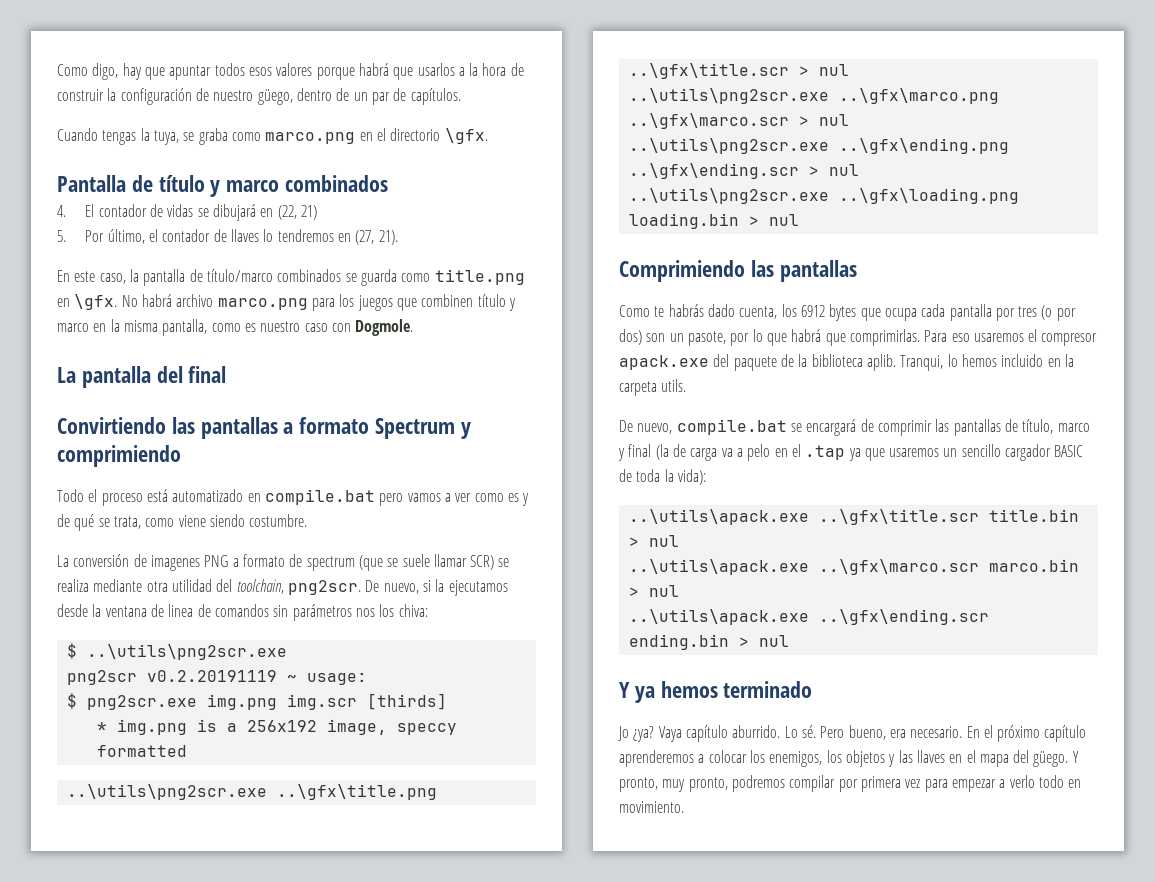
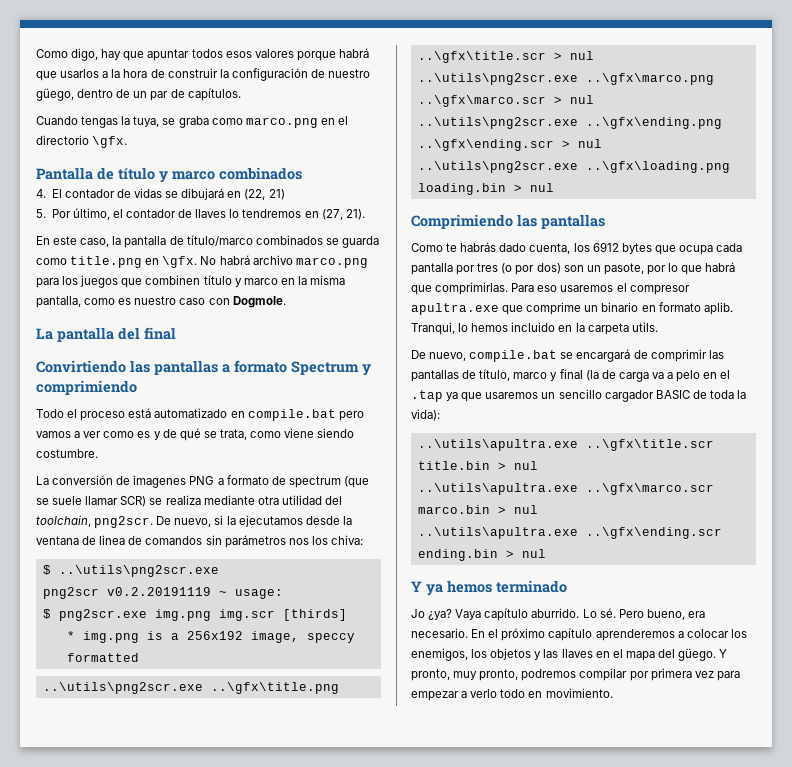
- Para eso usaremos el compresor apack.exe del paquete de la biblioteca aplib.
+ Para eso usaremos el compresor apultra.exe que comprime un binario en formato aplib.
- ..\utils\apack.exe ..\gfx\title.scr title.bin > nul
+ ..\utils\apultra.exe ..\gfx\title.scr title.bin > nul
- ..\utils\apack.exe ..\gfx\marco.scr marco.bin > nul
+ ..\utils\apultra.exe ..\gfx\marco.scr marco.bin > nul
- ..\utils\apack.exe ..\gfx\ending.scr ending.bin > nul
+ ..\utils\apultra.exe ..\gfx\ending.scr ending.bin > nul

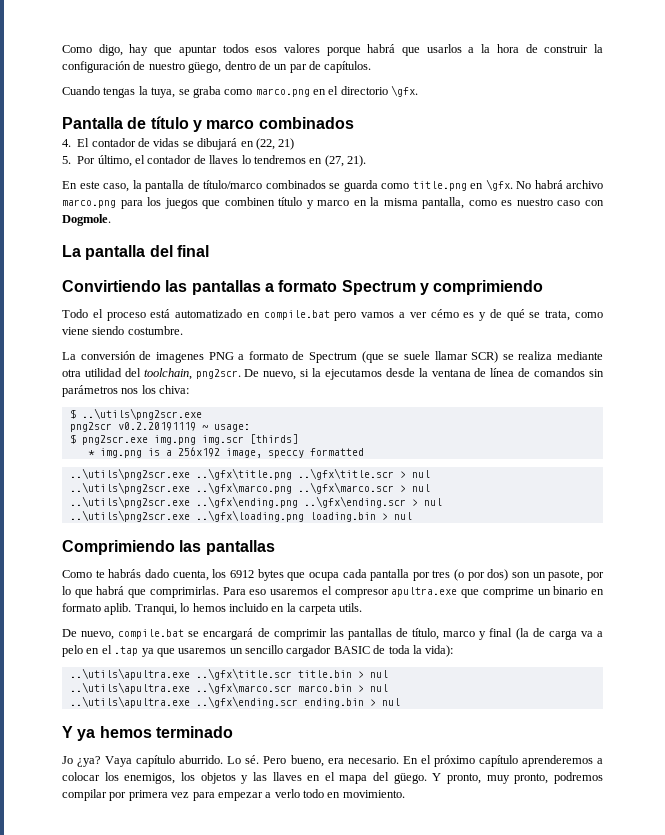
- Todo el proceso está automatizado en compile.bat pero vamos a ver como es y de qué se trata, como viene siendo costumbre.
+ Todo el proceso está automatizado en compile.bat pero vamos a ver cémo es y de qué se trata, como viene siendo costumbre.
- La conversión de imagenes PNG a formato de spectrum (que se suele llamar SCR) se realiza mediante otra utilidad del toolchain, png2scr.
+ La conversión de imagenes PNG a formato de Spectrum (que se suele llamar SCR) se realiza mediante otra utilidad del toolchain, png2scr.
- De nuevo, si la ejecutamos desde la ventana de linea de comandos sin parámetros nos los chiva:
+ De nuevo, si la ejecutamos desde la ventana de línea de comandos sin parámetros nos los chiva:

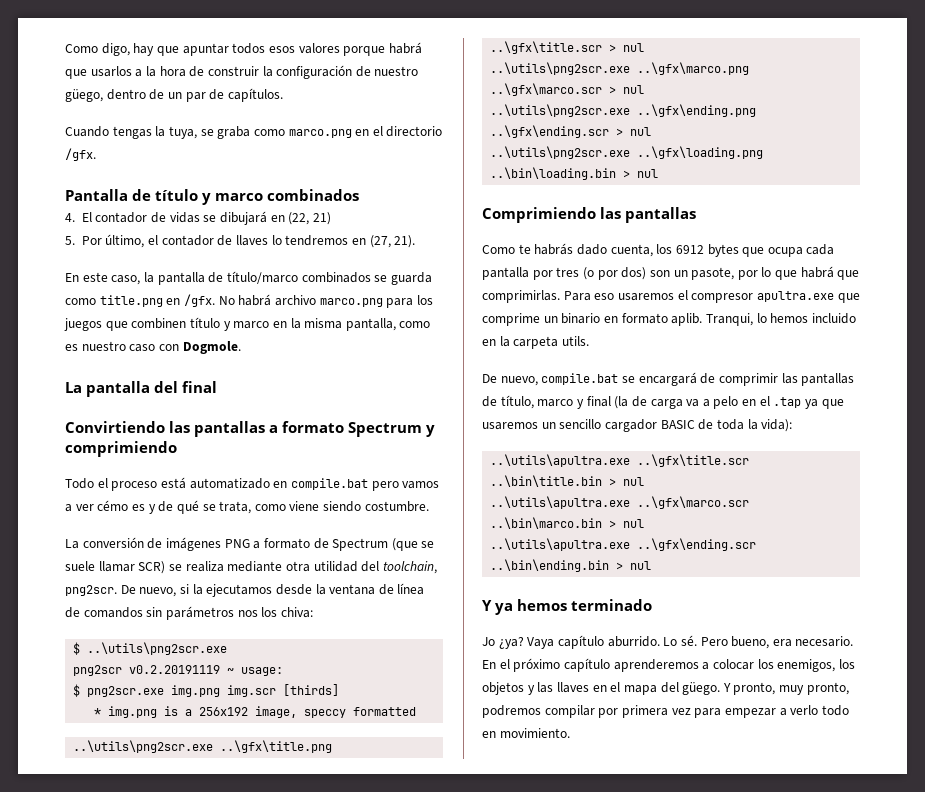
- Cuando tengas la tuya, se graba como marco.png en el directorio \gfx.
+ Cuando tengas la tuya, se graba como marco.png en el directorio /gfx.
- En este caso, la pantalla de título/marco combinados se guarda como title.png en \gfx.
+ En este caso, la pantalla de título/marco combinados se guarda como title.png en /gfx.
- La conversión de imagenes PNG a formato de Spectrum (que se suele llamar SCR) se realiza mediante otra utilidad del toolchain, png2scr.
+ La conversión de imágenes PNG a formato de Spectrum (que se suele llamar SCR) se realiza mediante otra utilidad del toolchain, png2scr.
- ..\utils\png2scr.exe ..\gfx\loading.png loading.bin > nul
+ ..\utils\png2scr.exe ..\gfx\loading.png ..\bin\loading.bin > nul
- ..\utils\apultra.exe ..\gfx\title.scr title.bin > nul
+ ..\utils\apultra.exe ..\gfx\title.scr ..\bin\title.bin > nul
- ..\utils\apultra.exe ..\gfx\marco.scr marco.bin > nul
+ ..\utils\apultra.exe ..\gfx\marco.scr ..\bin\marco.bin > nul
- ..\utils\apultra.exe ..\gfx\ending.scr ending.bin > nul
+ ..\utils\apultra.exe ..\gfx\ending.scr ..\bin\ending.bin > nul

